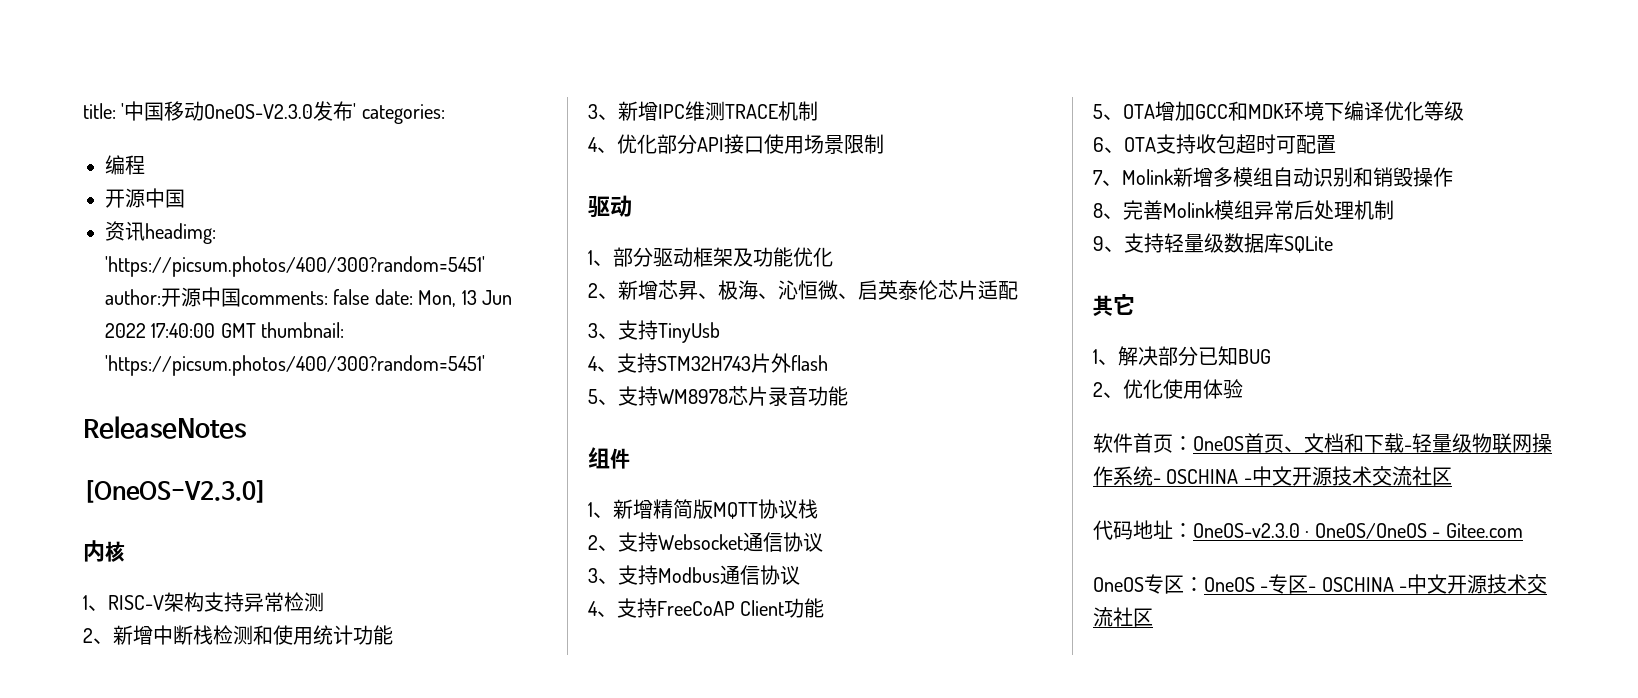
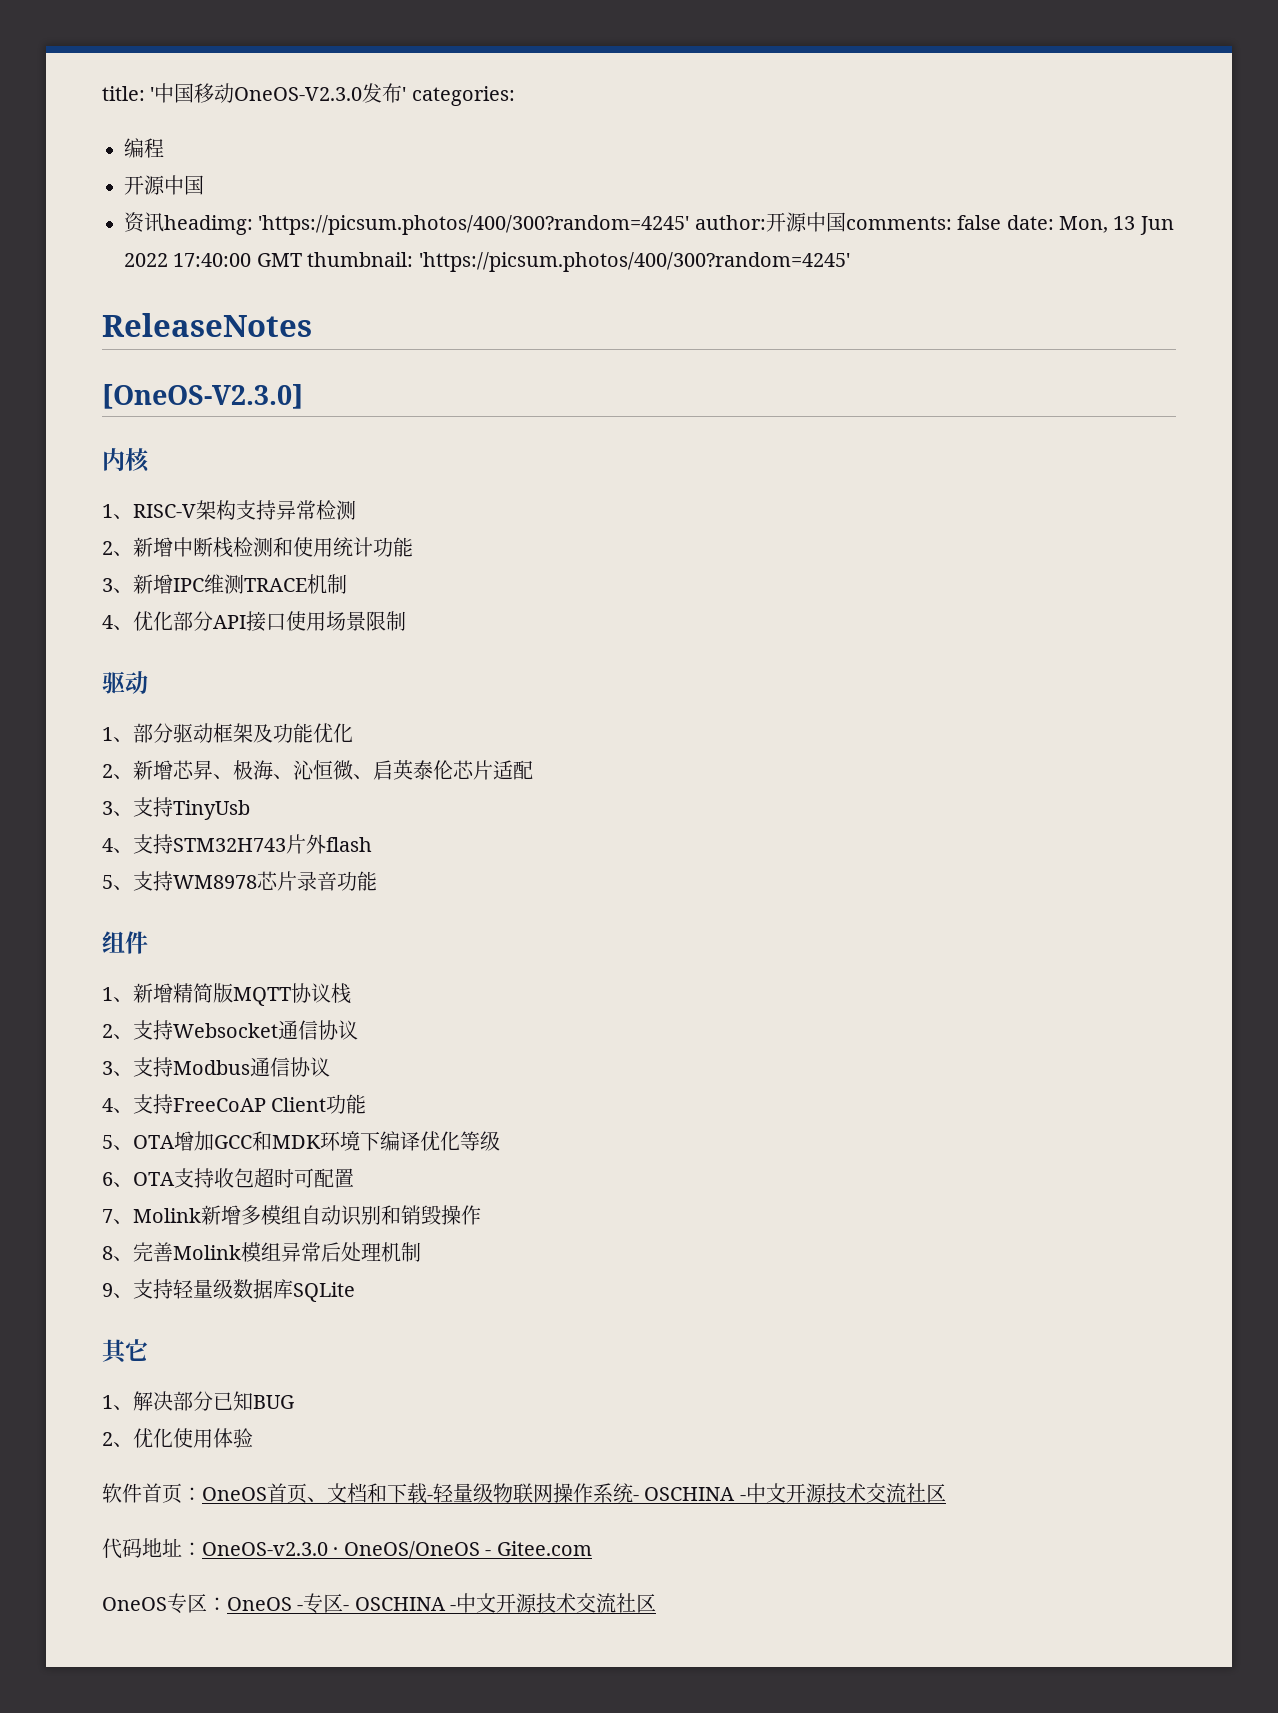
- 资讯headimg: 'https://picsum.photos/400/300?random=5451' author:开源中国comments: false date: Mon, 13 Jun 2022 17:40:00 GMT thumbnail: 'https://picsum.photos/400/300?random=5451'
+ 资讯headimg: 'https://picsum.photos/400/300?random=4245' author:开源中国comments: false date: Mon, 13 Jun 2022 17:40:00 GMT thumbnail: 'https://picsum.photos/400/300?random=4245'

